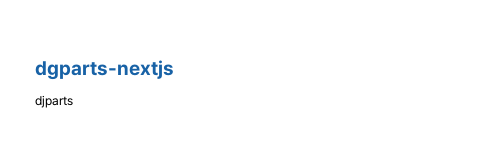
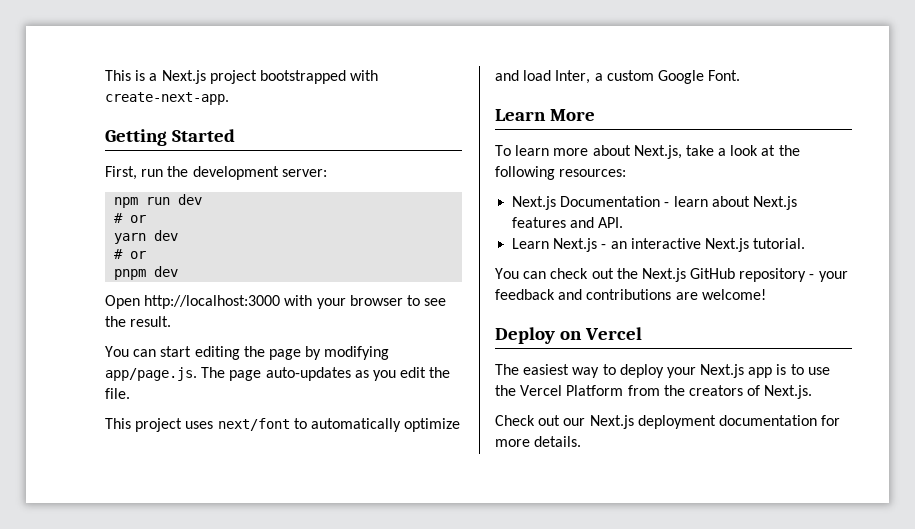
- dgparts-nextjs
- djparts
+ This is a Next.js project bootstrapped with create-next-app.
+ Getting Started
+ First, run the development server:
+ npm run dev
+ # or
+ yarn dev
+ # or
+ pnpm dev
+ Open http://localhost:3000 with your browser to see the result.
+ You can start editing the page by modifying app/page.js. The page auto-updates as you edit the file.
+ This project uses next/font to automatically optimize and load Inter, a custom Google Font.
+ Learn More
+ To learn more about Next.js, take a look at the following resources:
+ Next.js Documentation - learn about Next.js features and API.
+ Learn Next.js - an interactive Next.js tutorial.
+ You can check out the Next.js GitHub repository - your feedback and contributions are welcome!
+ Deploy on Vercel
+ The easiest way to deploy your Next.js app is to use the Vercel Platform from the creators of Next.js.
+ Check out our Next.js deployment documentation for more details.

